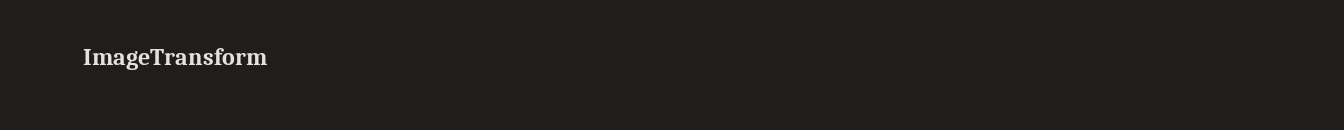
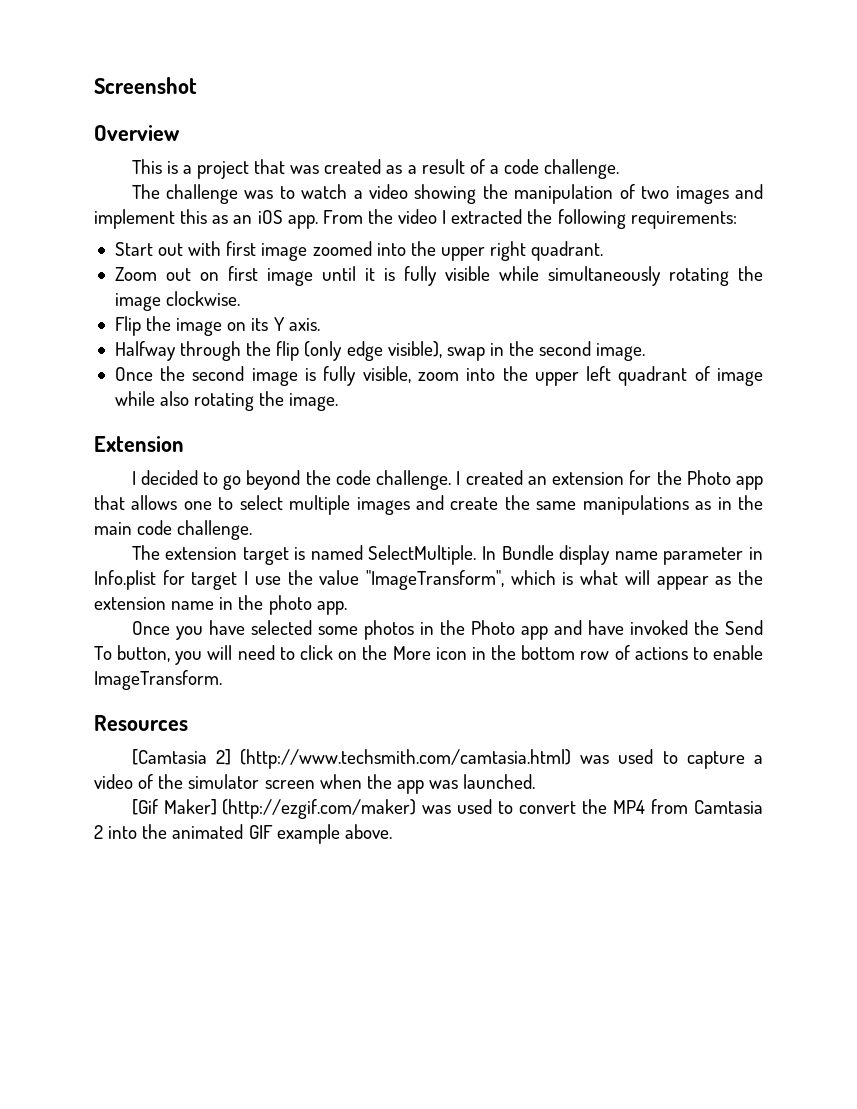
- ImageTransform
+ Screenshot
+ Overview
+ This is a project that was created as a result of a code challenge.
+ The challenge was to watch a video showing the manipulation of two images and implement this as an iOS app. From the video I extracted the following requirements:
+ Start out with first image zoomed into the upper right quadrant.
+ Zoom out on first image until it is fully visible while simultaneously rotating the image clockwise.
+ Flip the image on its Y axis.
+ Halfway through the flip (only edge visible), swap in the second image.
+ Once the second image is fully visible, zoom into the upper left quadrant of image while also rotating the image.
+ Extension
+ I decided to go beyond the code challenge. I created an extension for the Photo app that allows one to select multiple images and create the same manipulations as in the main code challenge.
+ The extension target is named SelectMultiple. In Bundle display name parameter in Info.plist for target I use the value "ImageTransform", which is what will appear as the extension name in the photo app.
+ Once you have selected some photos in the Photo app and have invoked the Send To button, you will need to click on the More icon in the bottom row of actions to enable ImageTransform.
+ Resources
+ [Camtasia 2] (http://www.techsmith.com/camtasia.html) was used to capture a video of the simulator screen when the app was launched.
+ [Gif Maker] (http://ezgif.com/maker) was used to convert the MP4 from Camtasia 2 into the animated GIF example above.

